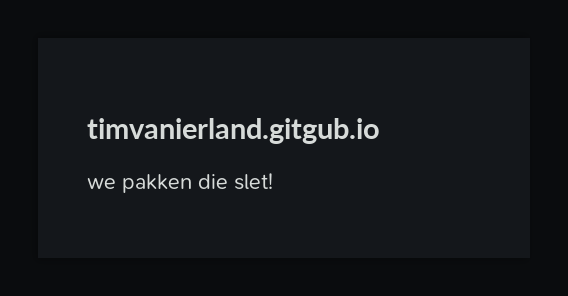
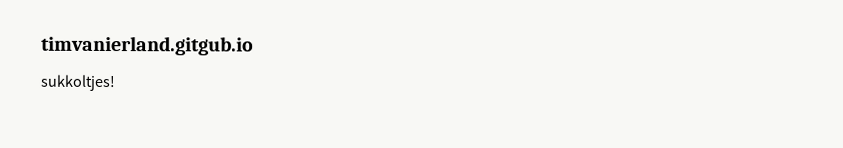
- we pakken die slet!
+ sukkoltjes!

